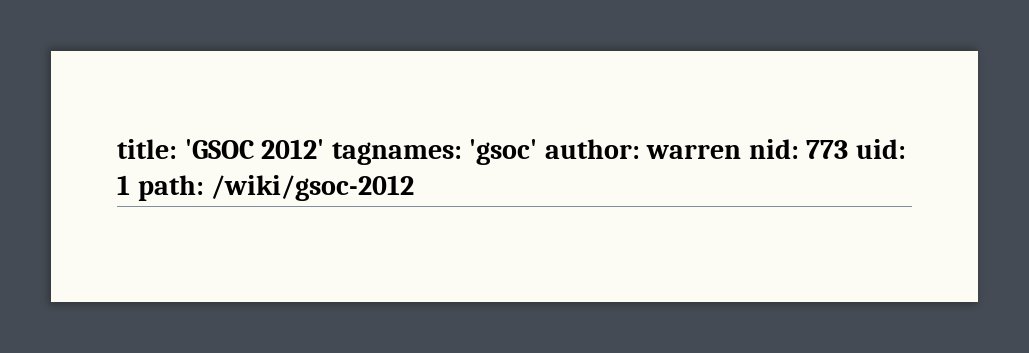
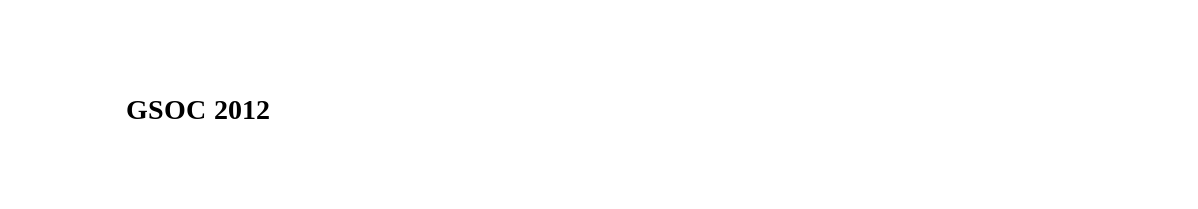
- title: 'GSOC 2012' tagnames: 'gsoc' author: warren nid: 773 uid: 1 path: /wiki/gsoc-2012
+ GSOC 2012

